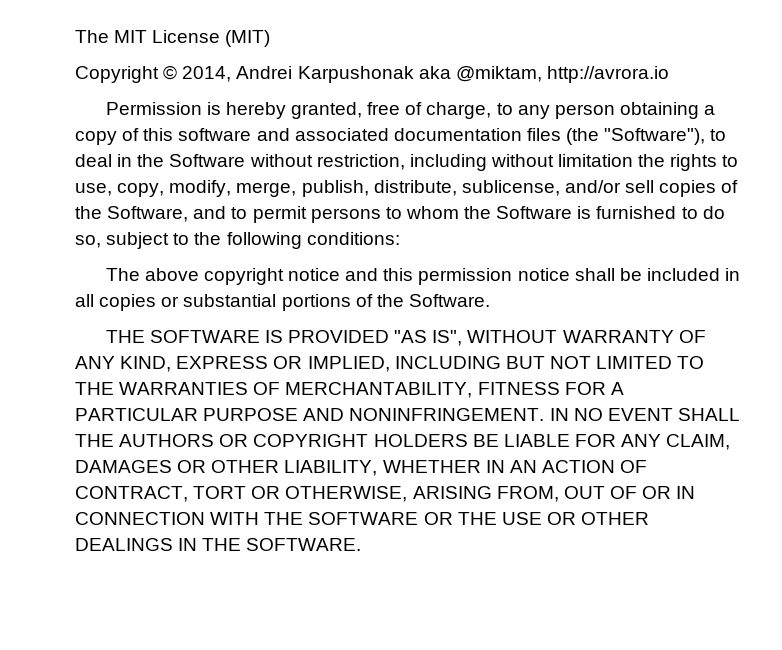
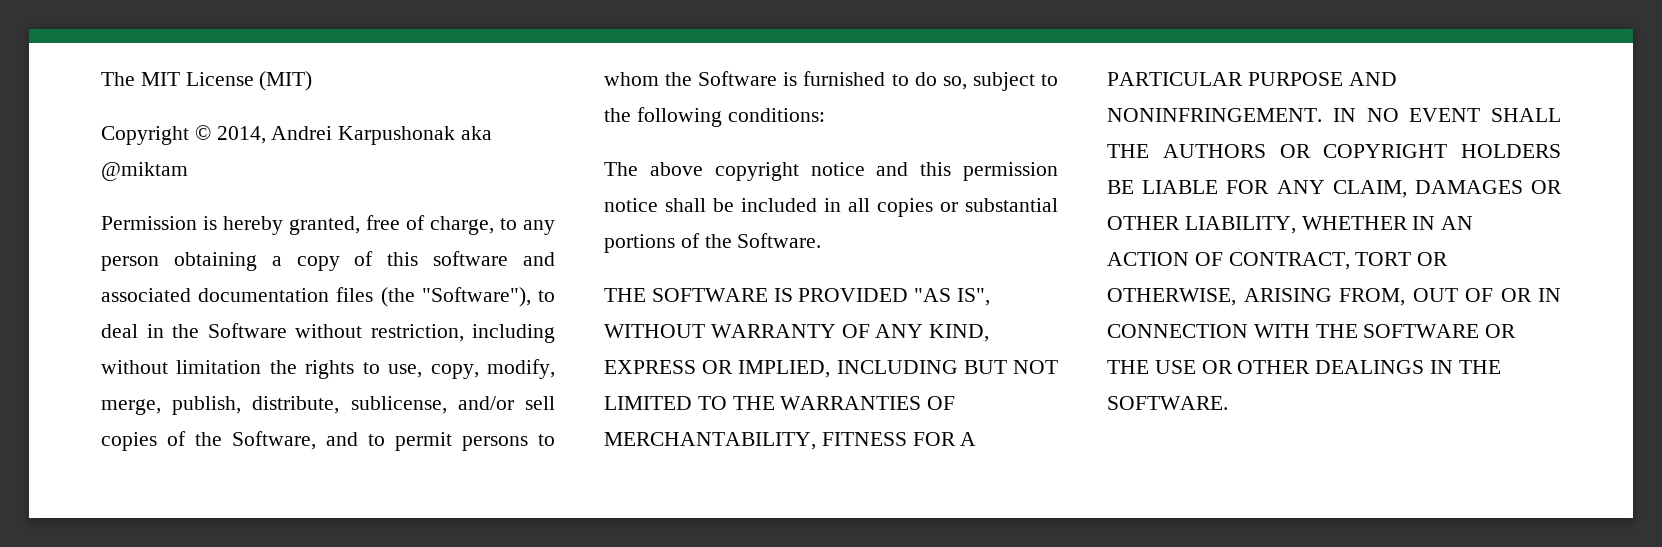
- Copyright © 2014, Andrei Karpushonak aka @miktam, http://avrora.io
+ Copyright © 2014, Andrei Karpushonak aka @miktam

